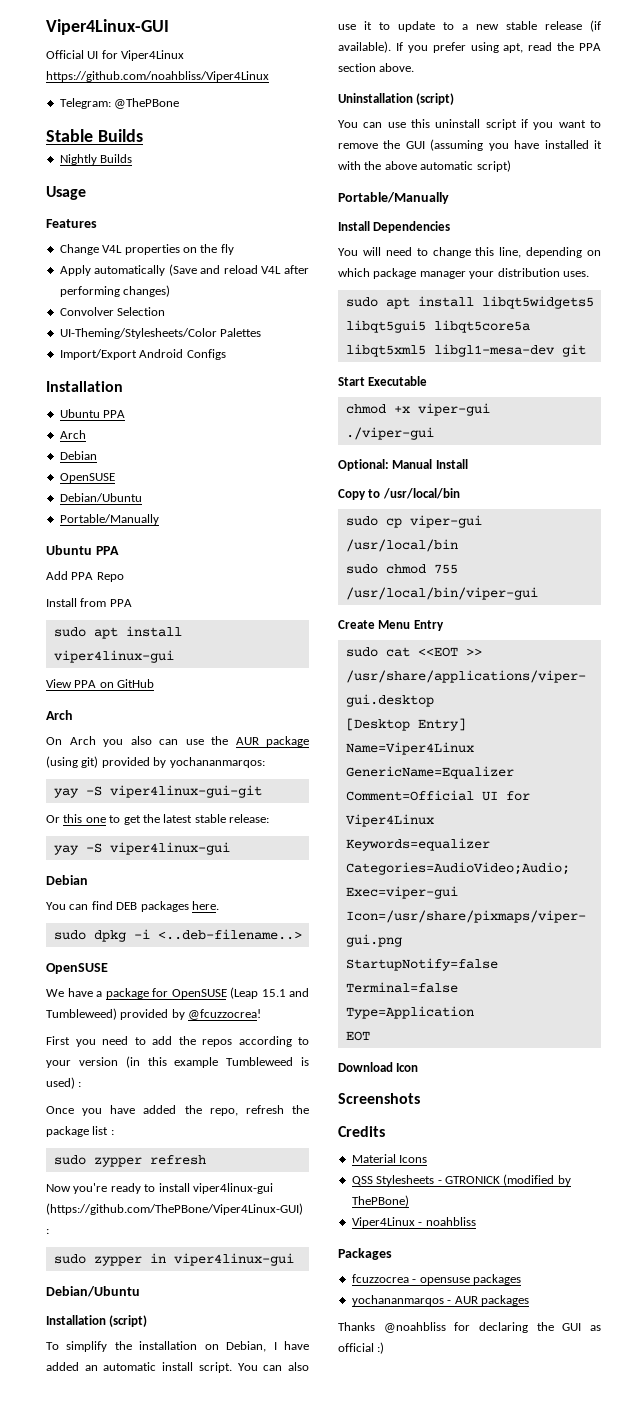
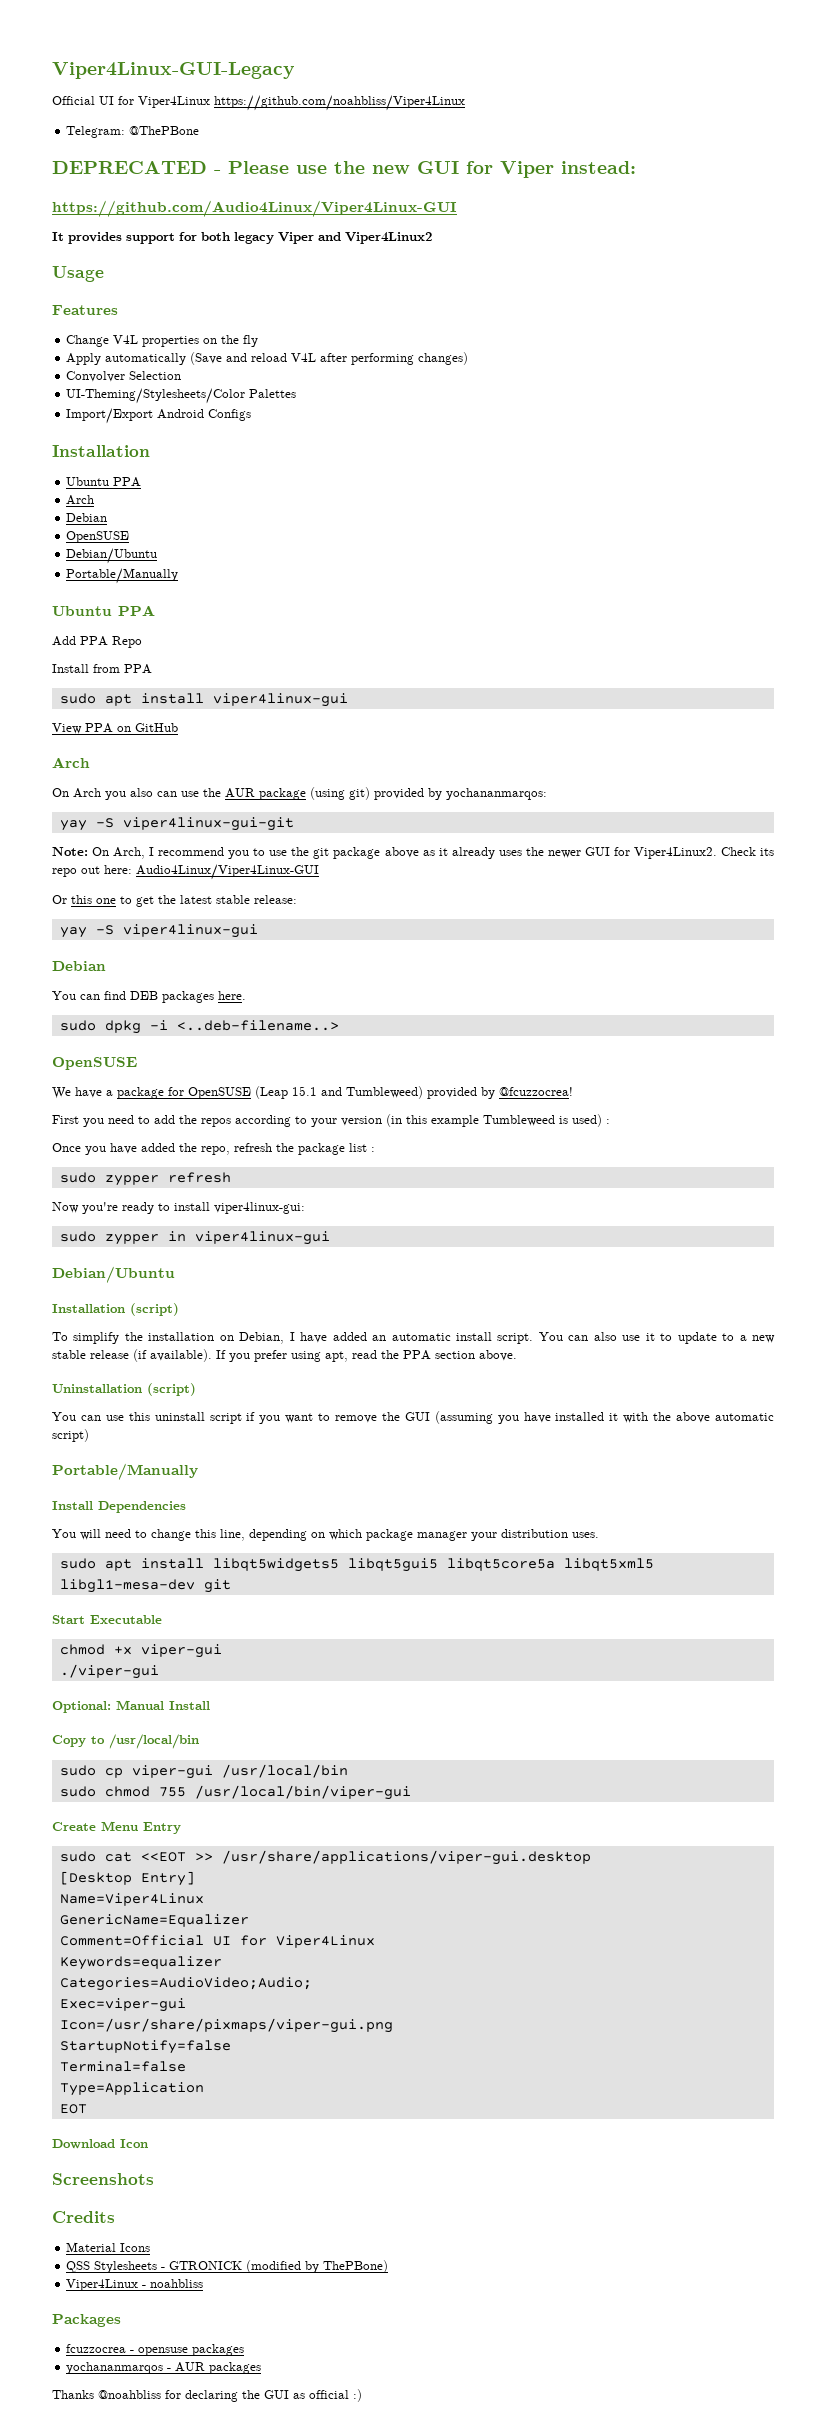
- Viper4Linux-GUI
+ Viper4Linux-GUI-Legacy
- Stable Builds
- Nightly Builds
+ DEPRECATED - Please use the new GUI for Viper instead:
+ https://github.com/Audio4Linux/Viper4Linux-GUI
+ It provides support for both legacy Viper and Viper4Linux2
+ Note: On Arch, I recommend you to use the git package above as it already uses the newer GUI for Viper4Linux2. Check its repo out here: Audio4Linux/Viper4Linux-GUI
- Now you're ready to install viper4linux-gui (https://github.com/ThePBone/Viper4Linux-GUI) :
+ Now you're ready to install viper4linux-gui:

